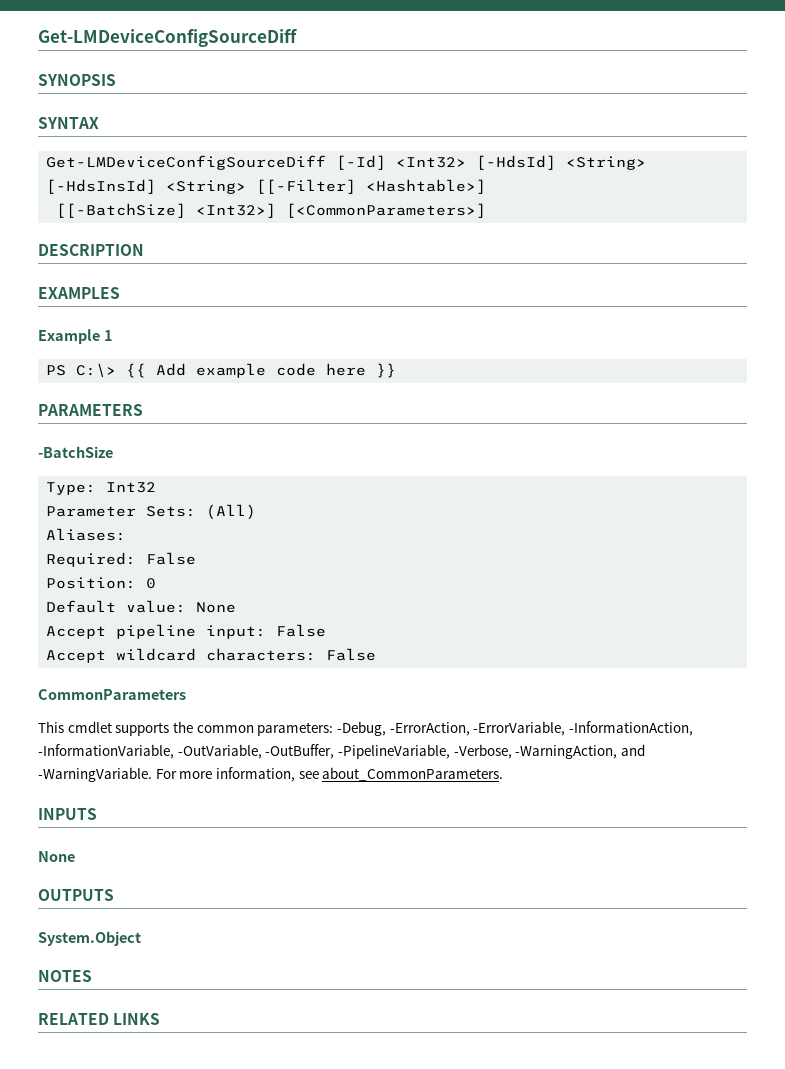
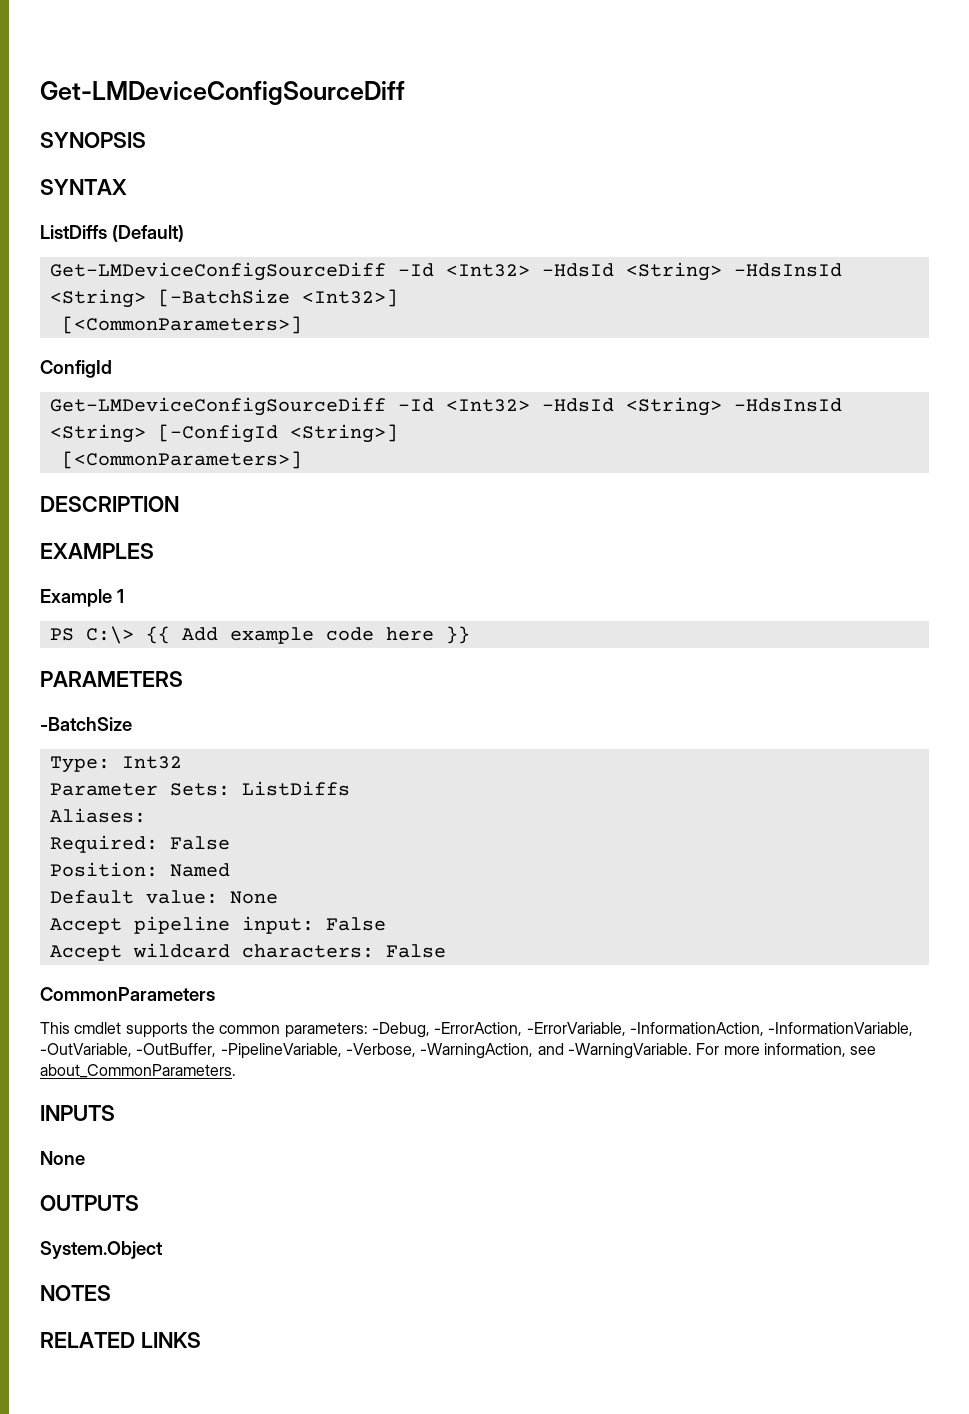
- Get-LMDeviceConfigSourceDiff [-Id] <Int32> [-HdsId] <String> [-HdsInsId] <String> [[-Filter] <Hashtable>]
- [[-BatchSize] <Int32>] [<CommonParameters>]
+ ListDiffs (Default)
+ Get-LMDeviceConfigSourceDiff -Id <Int32> -HdsId <String> -HdsInsId <String> [-BatchSize <Int32>]
+ [<CommonParameters>]
+ ConfigId
+ Get-LMDeviceConfigSourceDiff -Id <Int32> -HdsId <String> -HdsInsId <String> [-ConfigId <String>]
+ [<CommonParameters>]
- Parameter Sets: (All)
+ Parameter Sets: ListDiffs
- Position: 0
+ Position: Named

